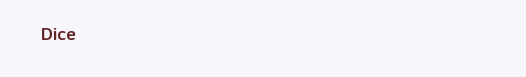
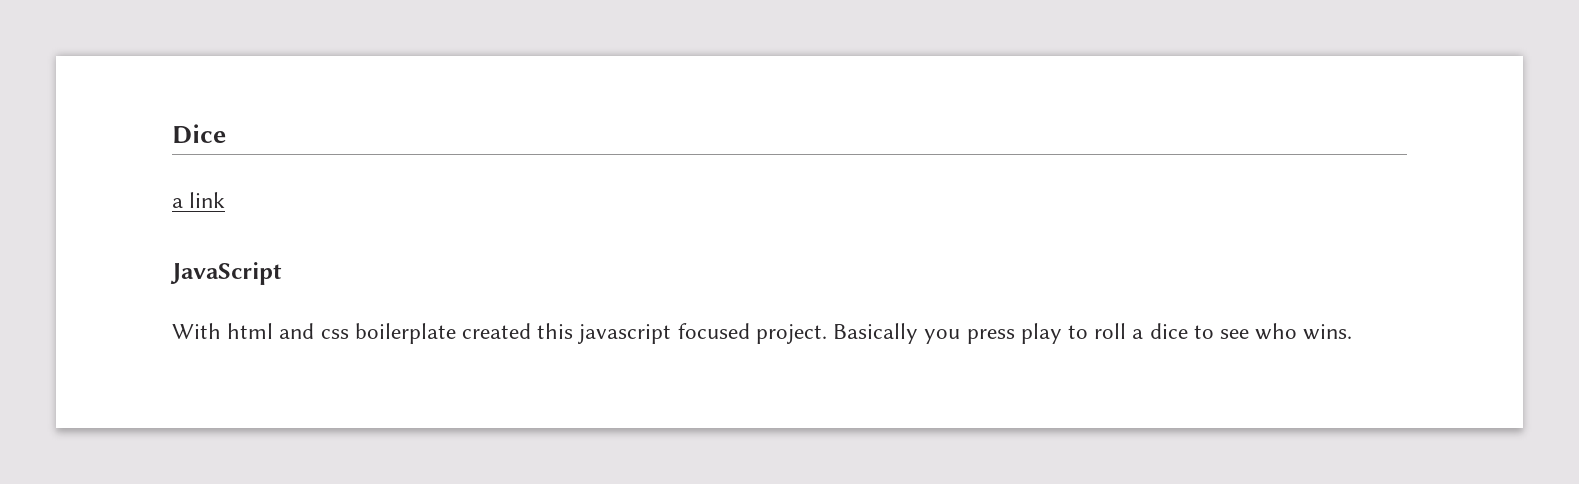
+ a link
+ JavaScript
+ With html and css boilerplate created this javascript focused project. Basically you press play to roll a dice to see who wins.

